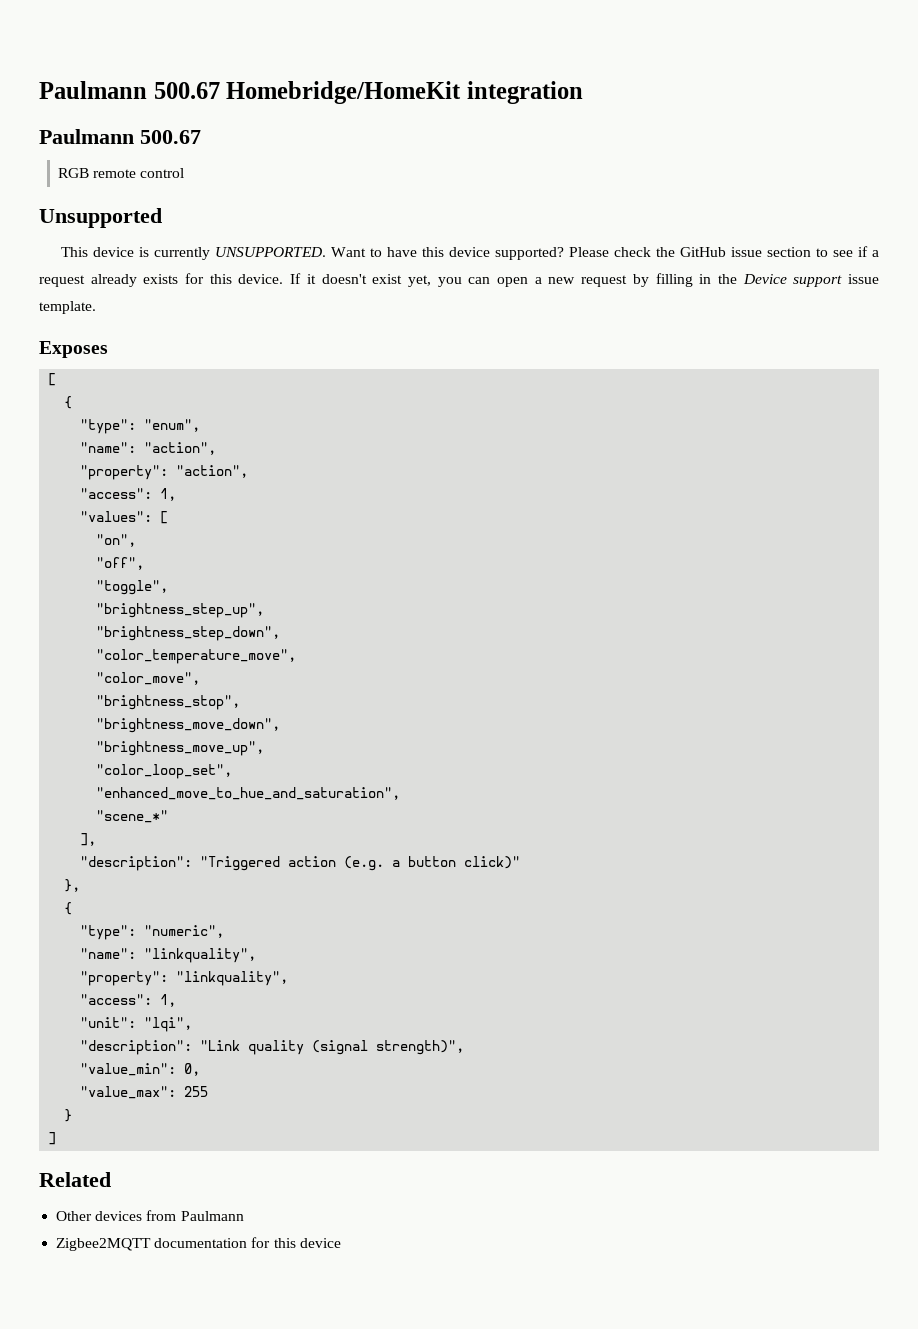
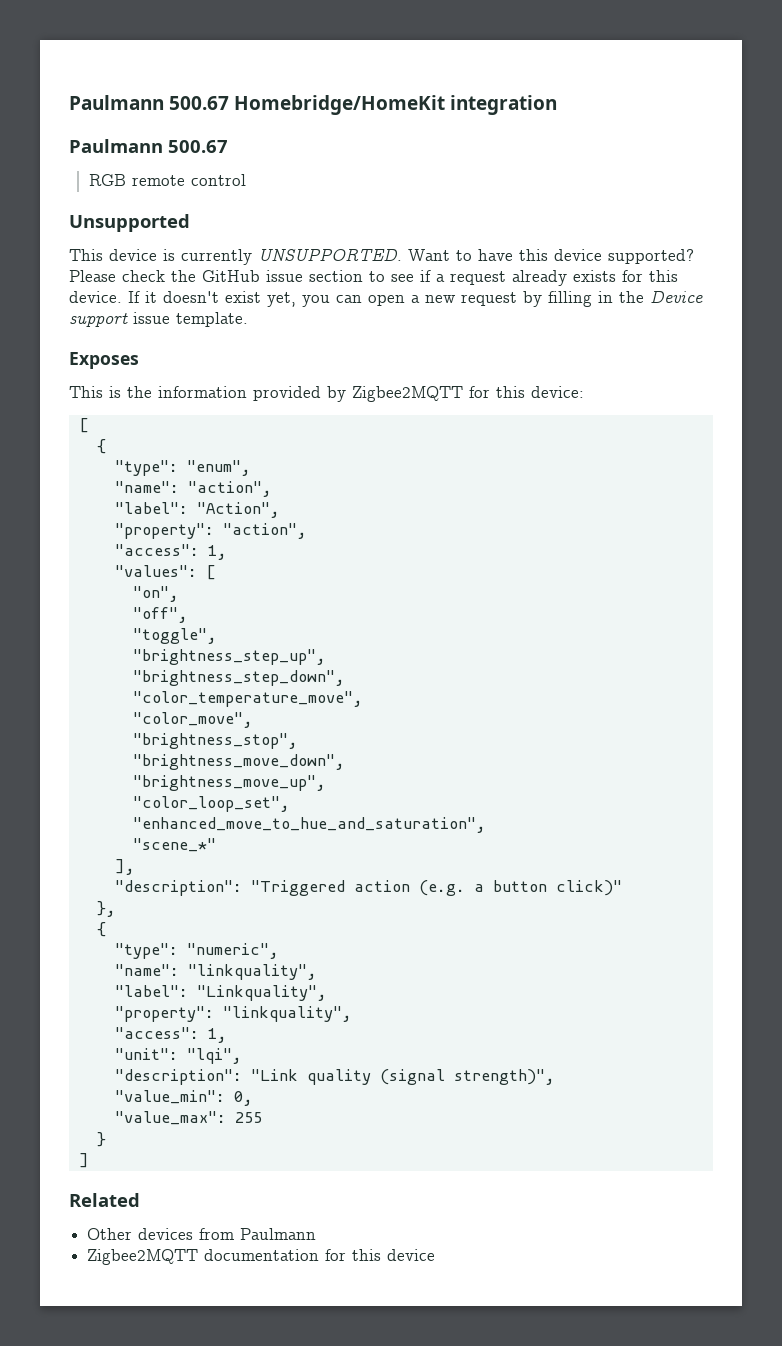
+ This is the information provided by Zigbee2MQTT for this device:
+ "label": "Action",
+ "label": "Linkquality",

